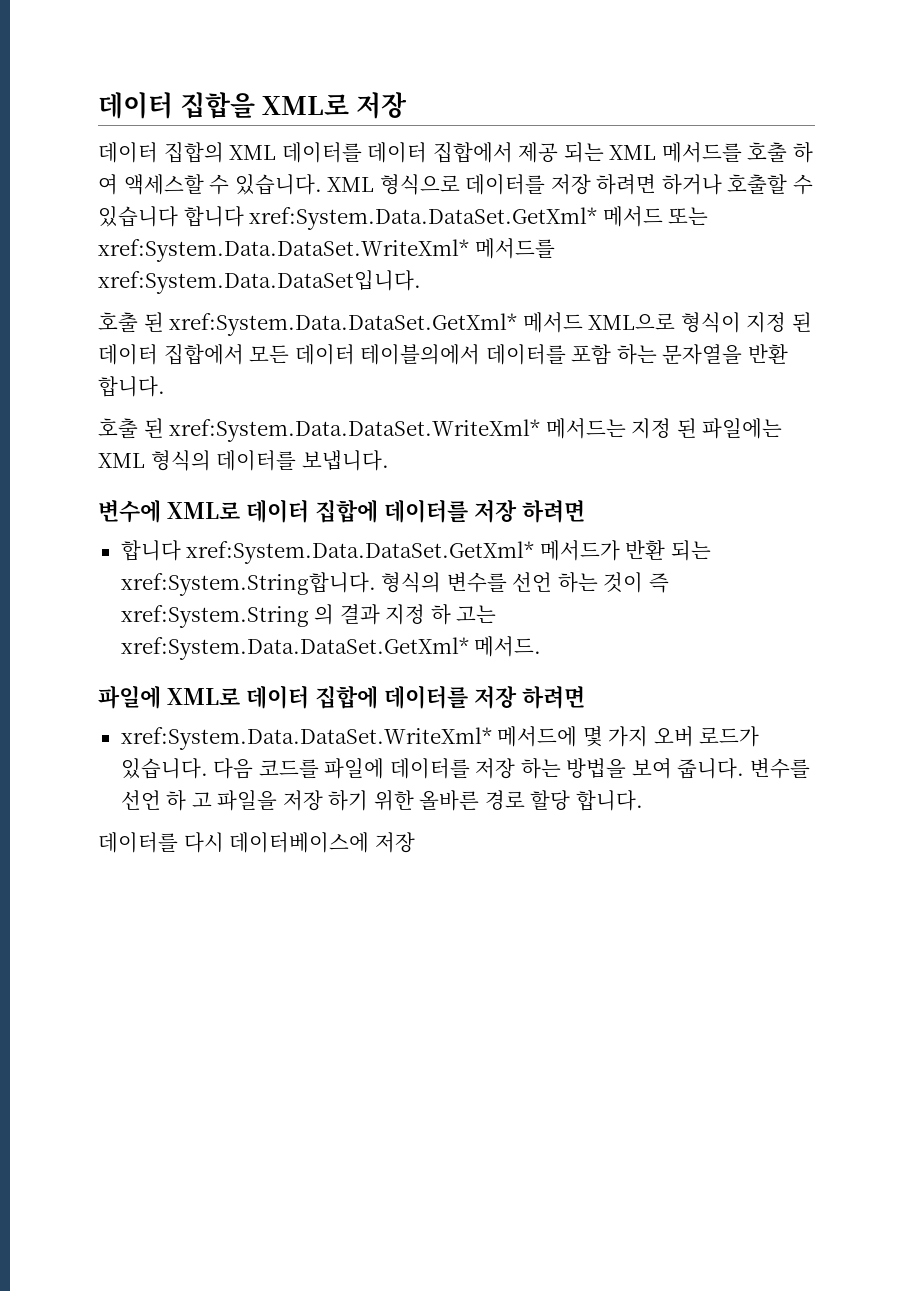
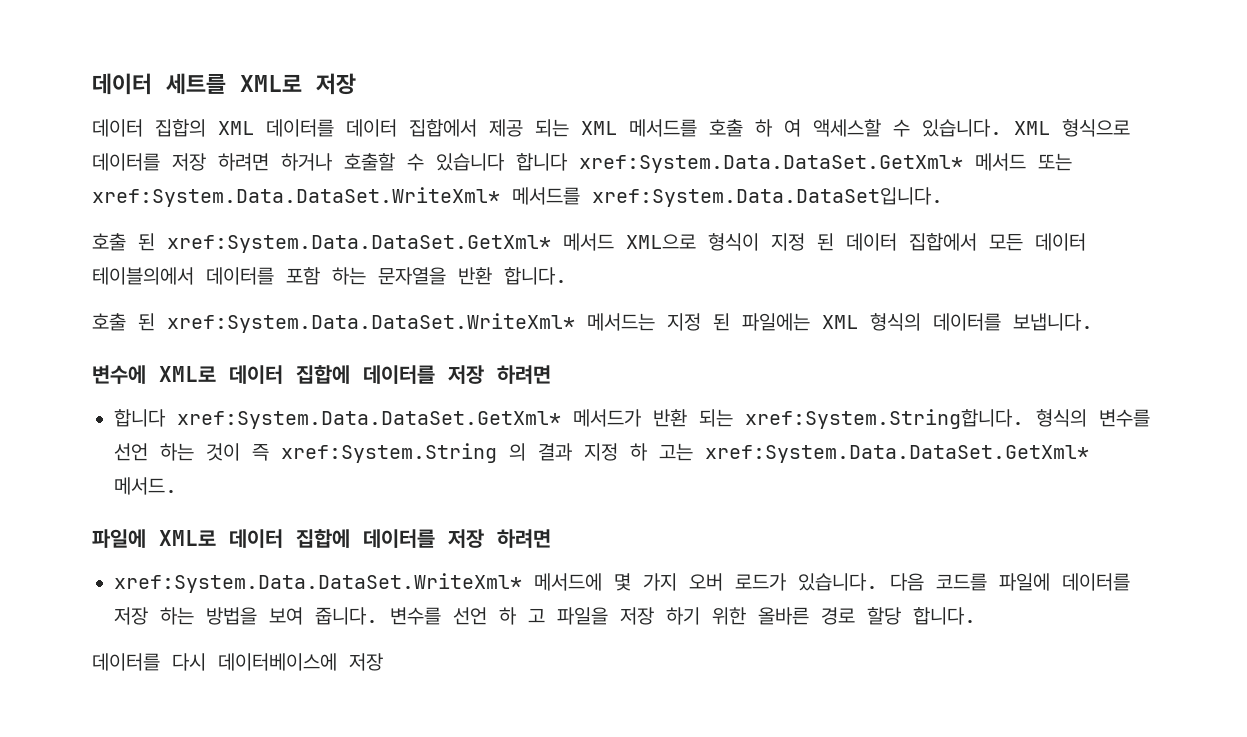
- 데이터 집합을 XML로 저장
+ 데이터 세트를 XML로 저장

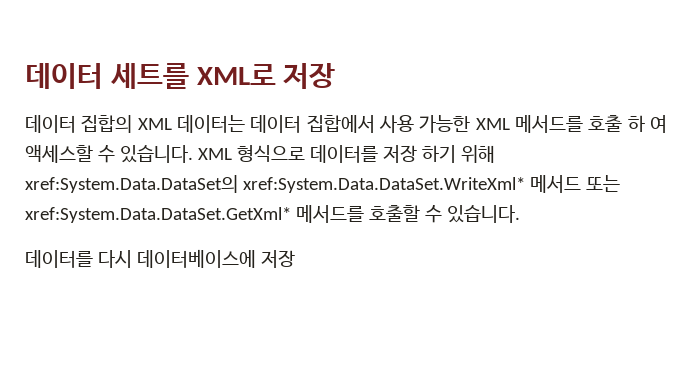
- 데이터 집합의 XML 데이터를 데이터 집합에서 제공 되는 XML 메서드를 호출 하 여 액세스할 수 있습니다.
+ 데이터 집합의 XML 데이터는 데이터 집합에서 사용 가능한 XML 메서드를 호출 하 여 액세스할 수 있습니다.
- XML 형식으로 데이터를 저장 하려면 하거나 호출할 수 있습니다 합니다 xref:System.Data.DataSet.GetXml* 메서드 또는 xref:System.Data.DataSet.WriteXml* 메서드를 xref:System.Data.DataSet입니다.
- 호출 된 xref:System.Data.DataSet.GetXml* 메서드 XML으로 형식이 지정 된 데이터 집합에서 모든 데이터 테이블의에서 데이터를 포함 하는 문자열을 반환 합니다.
- 호출 된 xref:System.Data.DataSet.WriteXml* 메서드는 지정 된 파일에는 XML 형식의 데이터를 보냅니다.
- 변수에 XML로 데이터 집합에 데이터를 저장 하려면
- 합니다 xref:System.Data.DataSet.GetXml* 메서드가 반환 되는 xref:System.String합니다. 형식의 변수를 선언 하는 것이 즉 xref:System.String 의 결과 지정 하 고는 xref:System.Data.DataSet.GetXml* 메서드.
- 파일에 XML로 데이터 집합에 데이터를 저장 하려면
- xref:System.Data.DataSet.WriteXml* 메서드에 몇 가지 오버 로드가 있습니다. 다음 코드를 파일에 데이터를 저장 하는 방법을 보여 줍니다. 변수를 선언 하 고 파일을 저장 하기 위한 올바른 경로 할당 합니다.
+ XML 형식으로 데이터를 저장 하기 위해 xref:System.Data.DataSet의 xref:System.Data.DataSet.WriteXml* 메서드 또는 xref:System.Data.DataSet.GetXml* 메서드를 호출할 수 있습니다.

